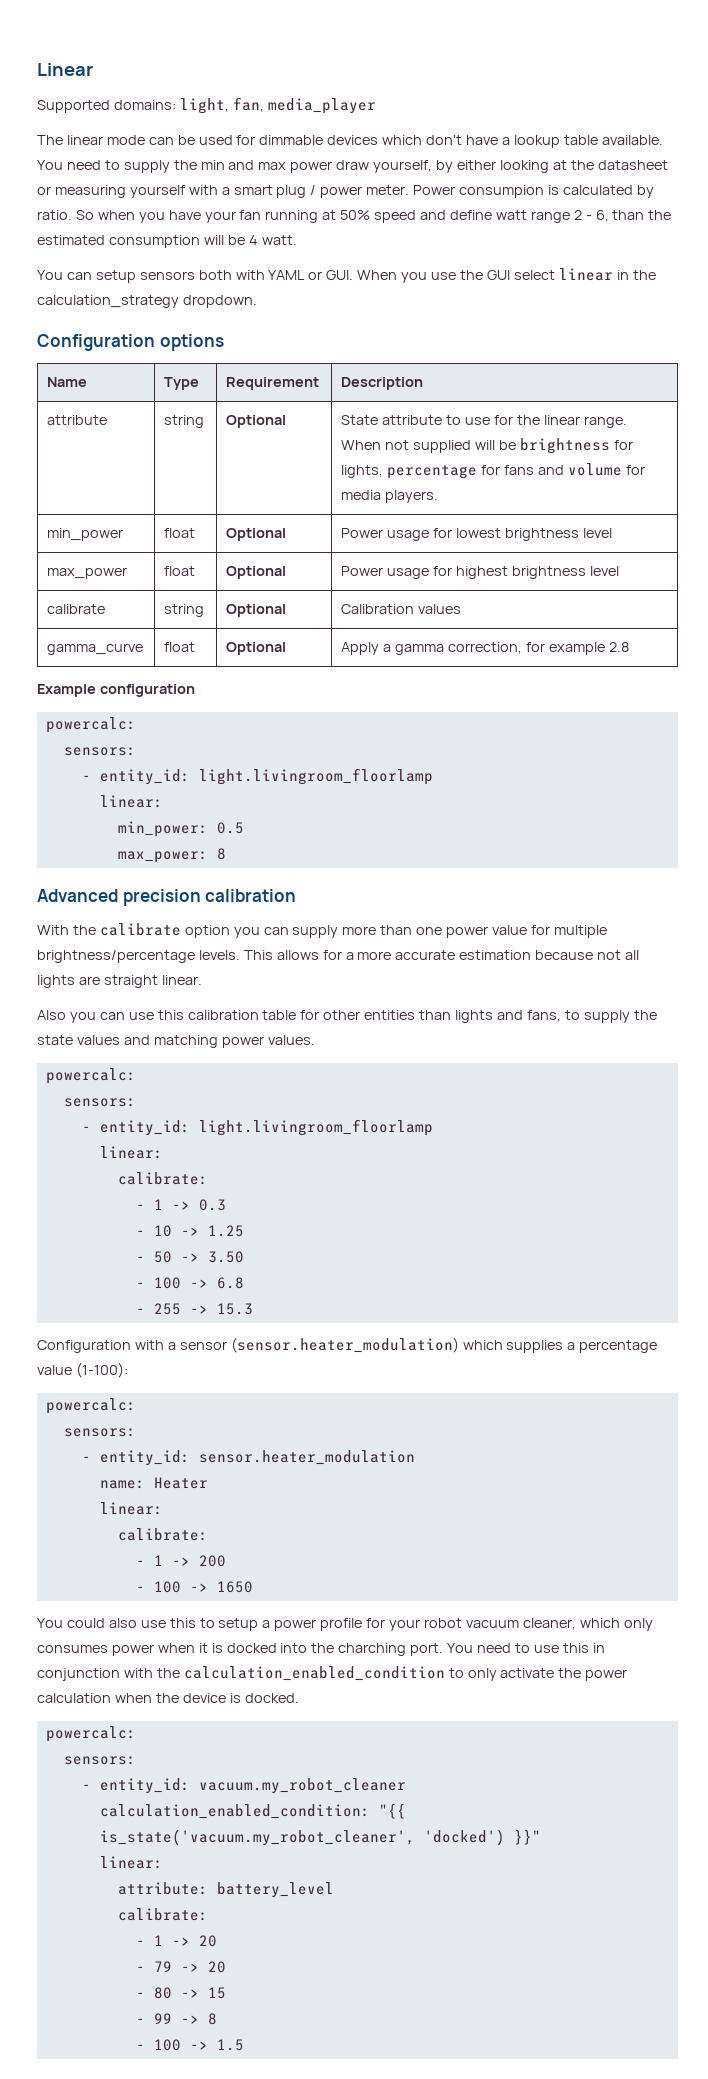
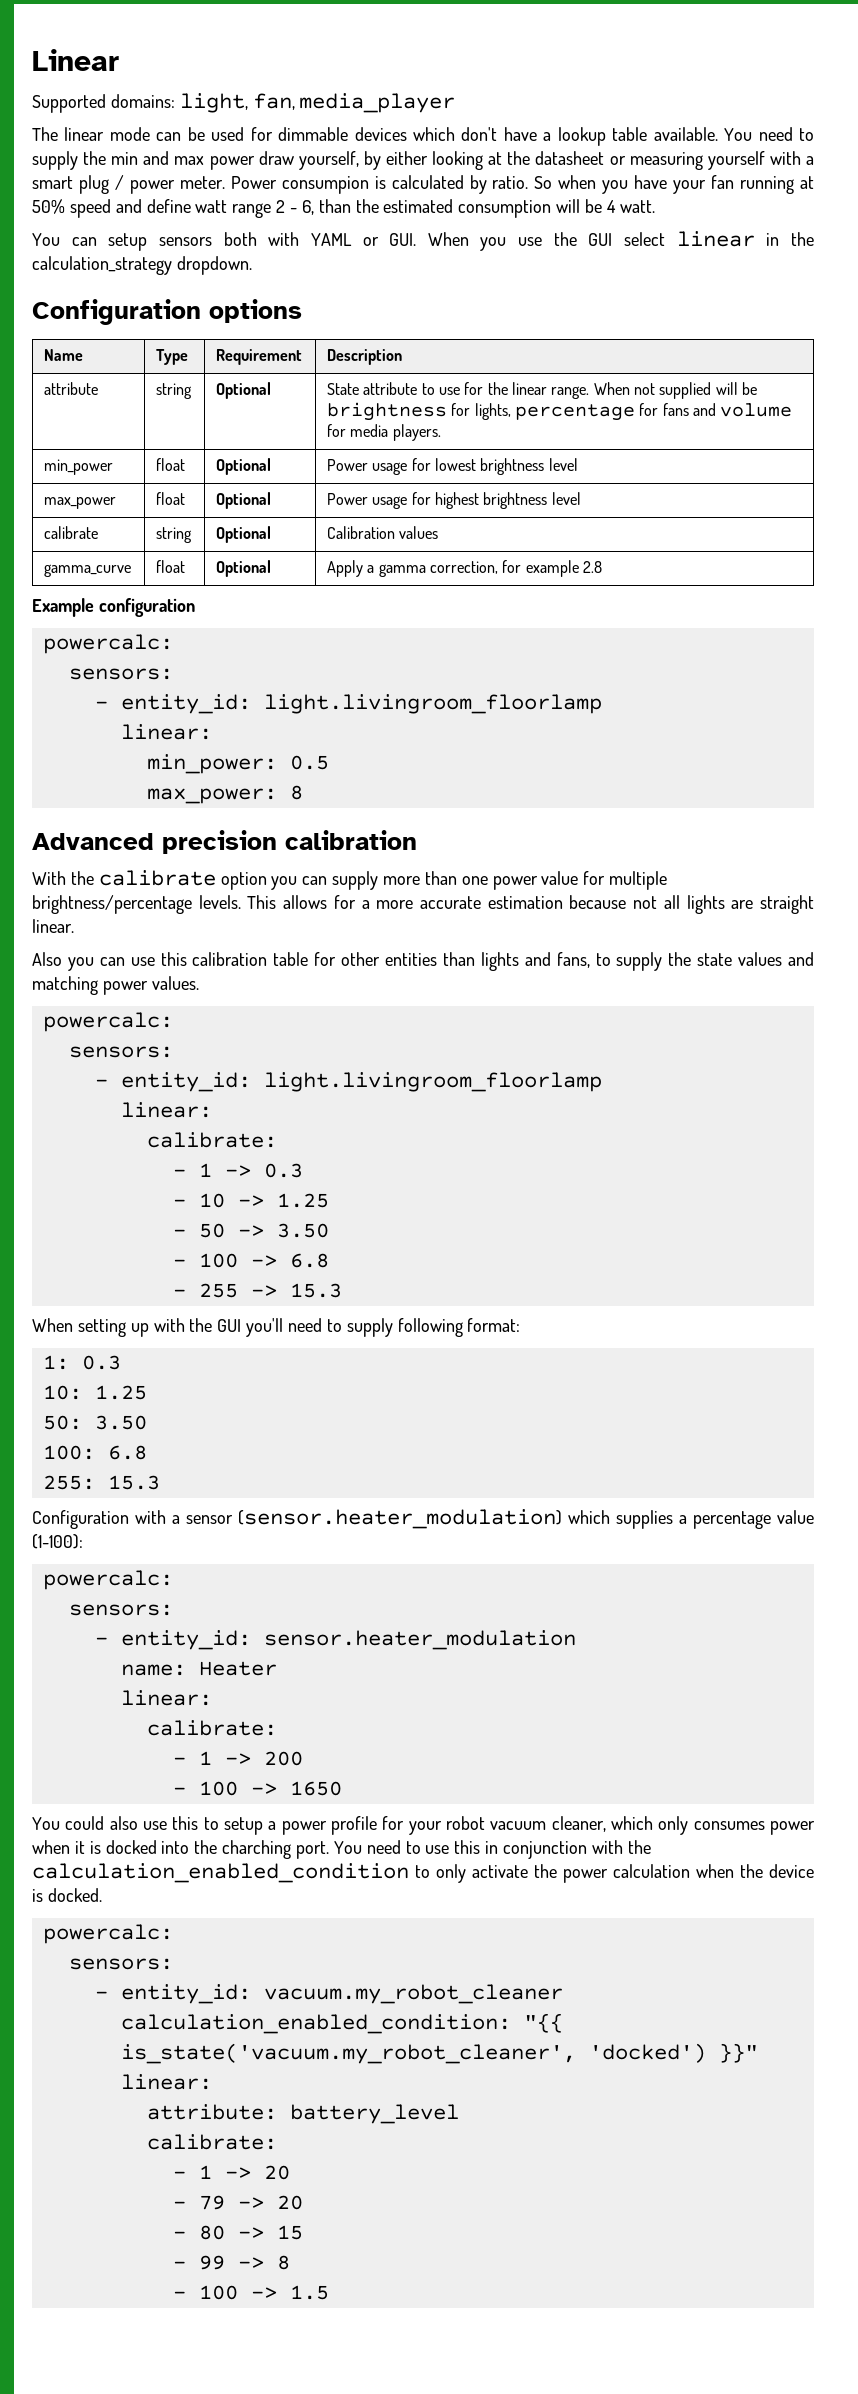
+ When setting up with the GUI you'll need to supply following format:
+ 1: 0.3
+ 10: 1.25
+ 50: 3.50
+ 100: 6.8
+ 255: 15.3

